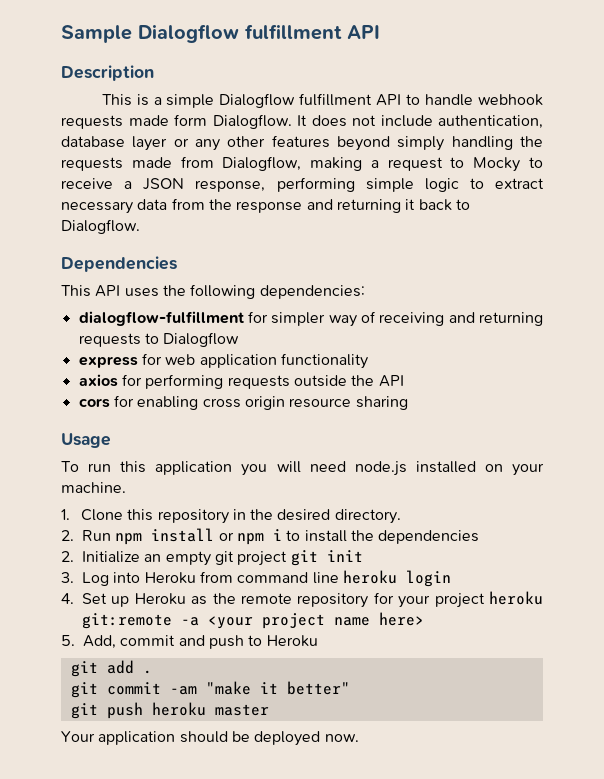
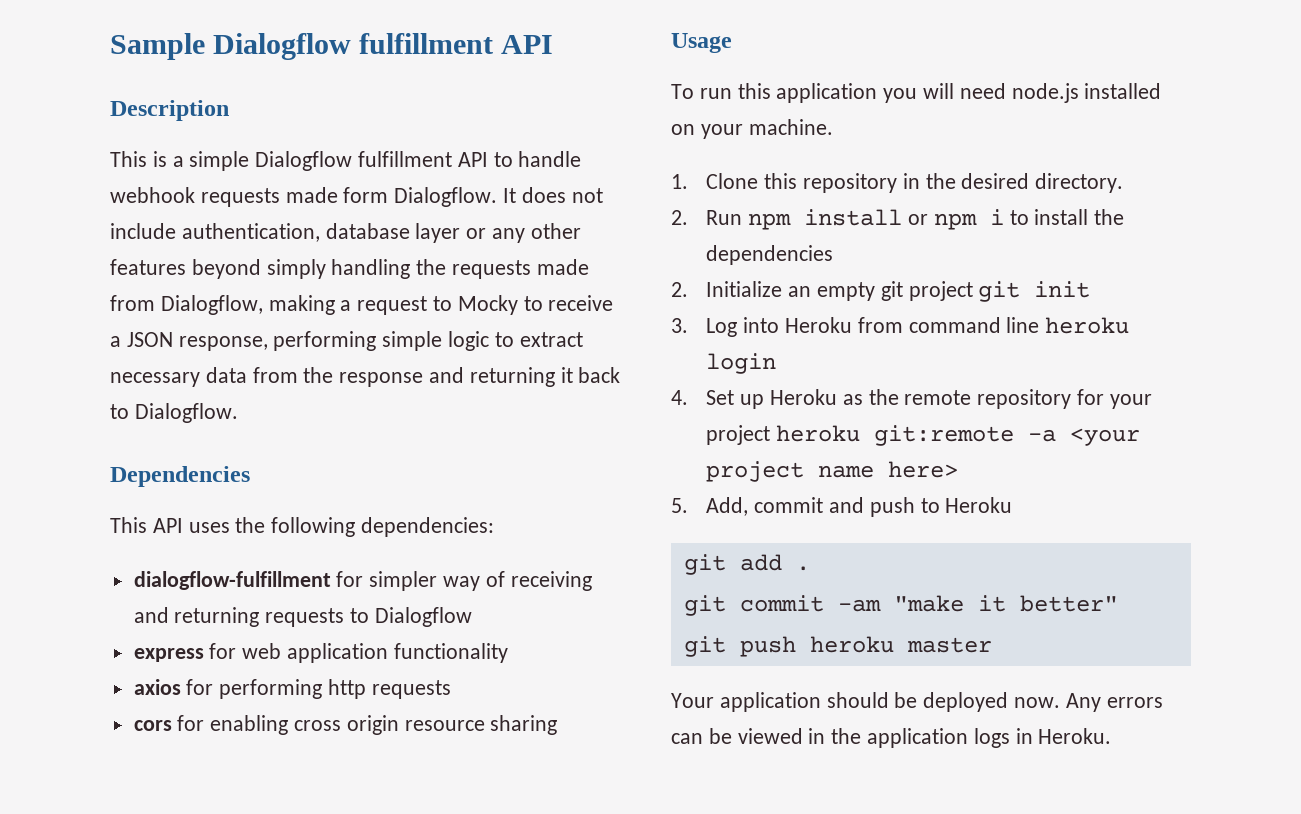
- axios for performing requests outside the API
+ axios for performing http requests
+ Any errors can be viewed in the application logs in Heroku.

